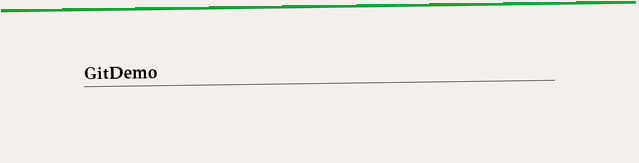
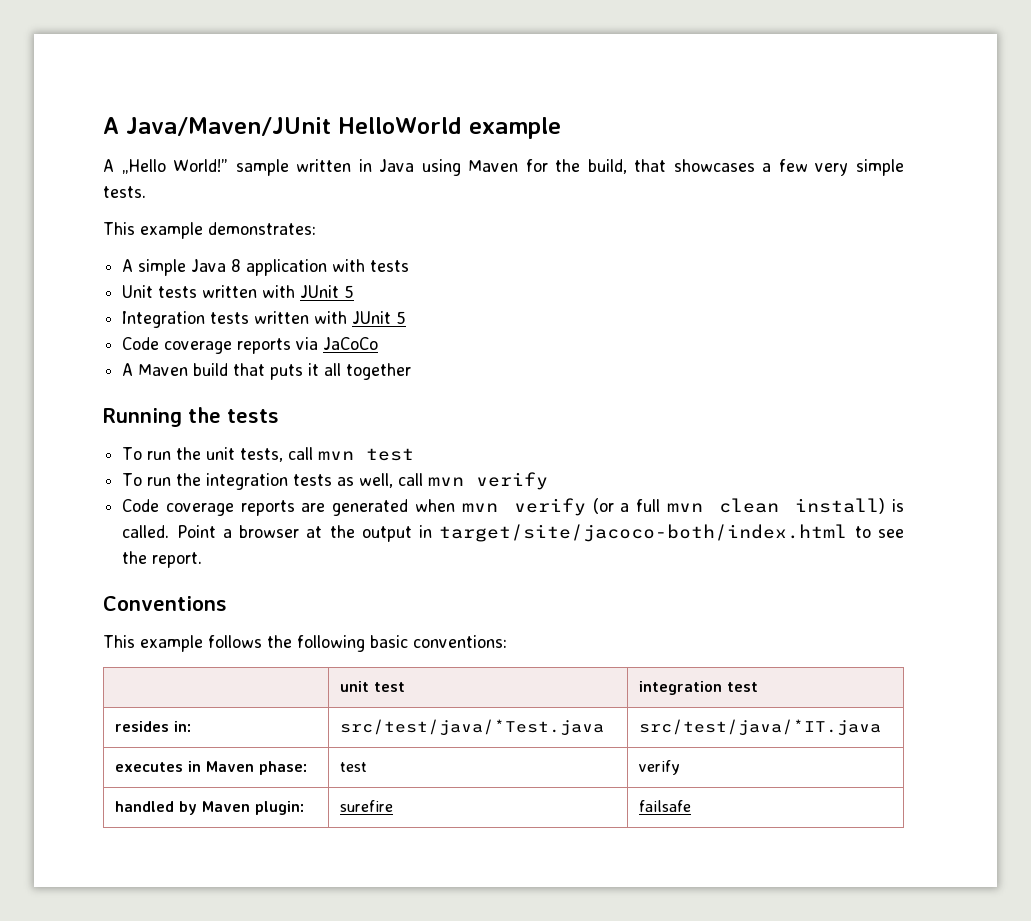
- GitDemo
+ A Java/Maven/JUnit HelloWorld example
+ A „Hello World!” sample written in Java using Maven for the build, that showcases a few very simple tests.
+ This example demonstrates:
+ A simple Java 8 application with tests
+ Unit tests written with JUnit 5
+ Integration tests written with JUnit 5
+ Code coverage reports via JaCoCo
+ A Maven build that puts it all together
+ Running the tests
+ To run the unit tests, call mvn test
+ To run the integration tests as well, call mvn verify
+ Code coverage reports are generated when mvn verify (or a full mvn clean install) is called. Point a browser at the output in target/site/jacoco-both/index.html to see the report.
+ Conventions
+ This example follows the following basic conventions:
+ | unit test | integration test
+ resides in: | src/test/java/*Test.java | src/test/java/*IT.java
+ executes in Maven phase: | test | verify
+ handled by Maven plugin: | surefire | failsafe

